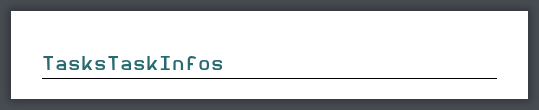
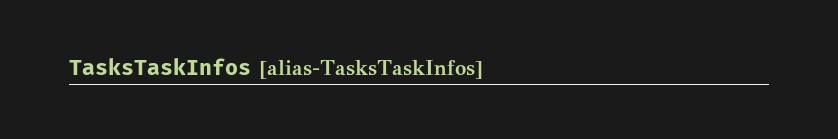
- TasksTaskInfos
+ TasksTaskInfos [alias-TasksTaskInfos]

